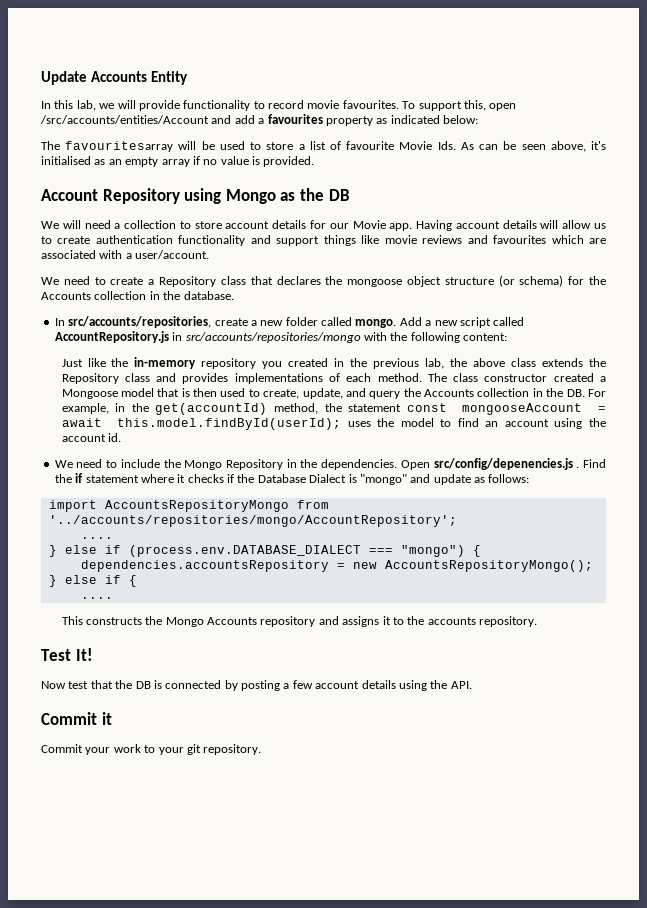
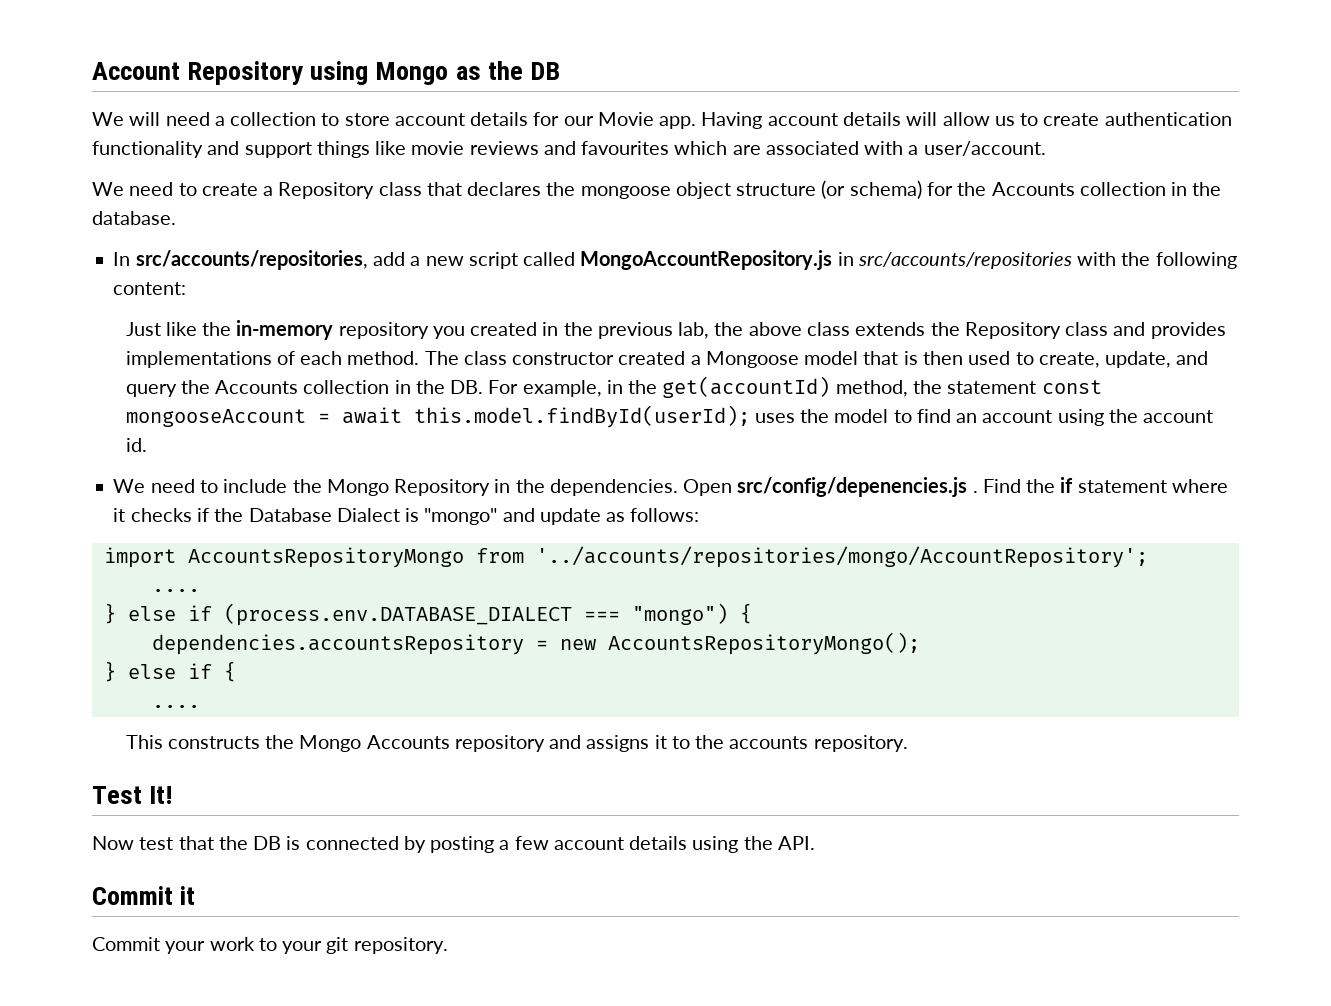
- Update Accounts Entity
- In this lab, we will provide functionality to record movie favourites. To support this, open /src/accounts/entities/Account and add a favourites property as indicated below:
- The favouritesarray will be used to store a list of favourite Movie Ids. As can be seen above, it's initialised as an empty array if no value is provided.
- In src/accounts/repositories, create a new folder called mongo. Add a new script called AccountRepository.js in src/accounts/repositories/mongo with the following content:
+ In src/accounts/repositories, add a new script called MongoAccountRepository.js in src/accounts/repositories with the following content:

